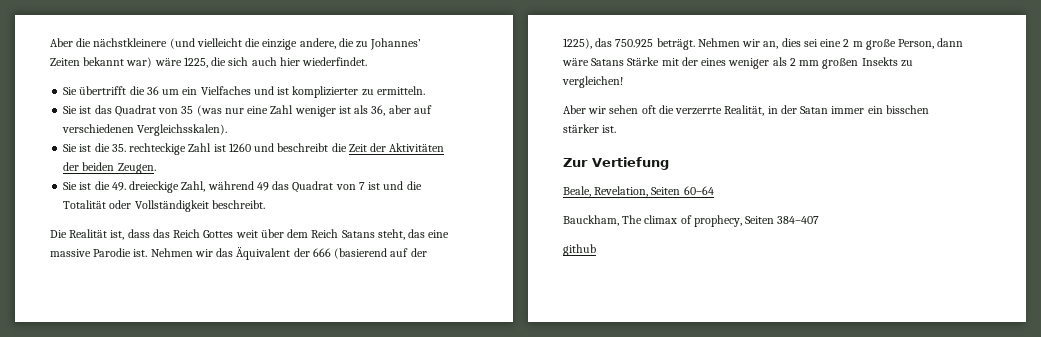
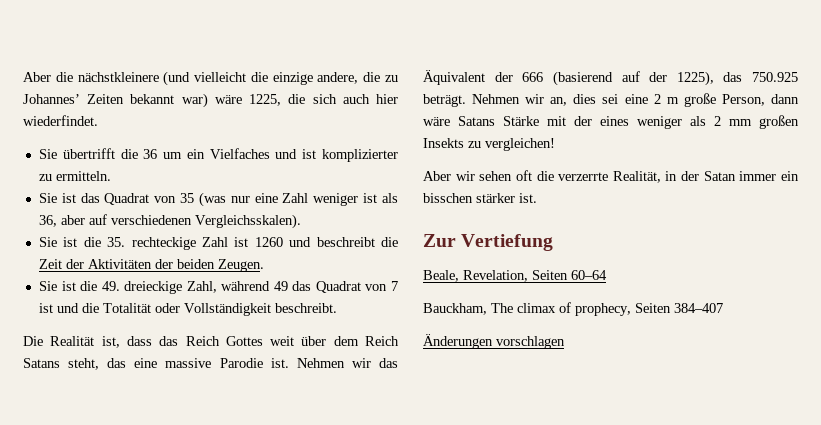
- github
+ Änderungen vorschlagen

